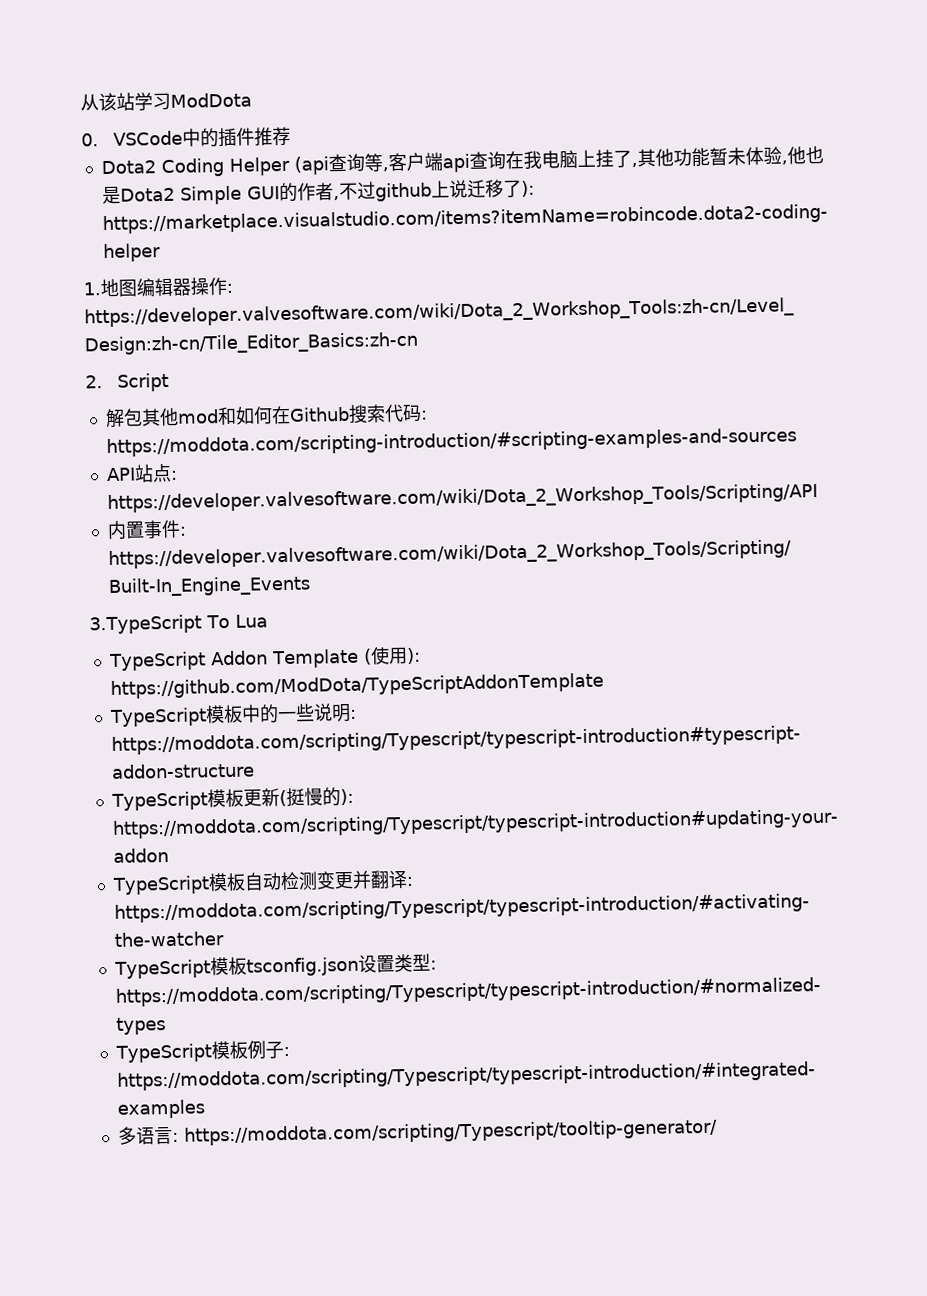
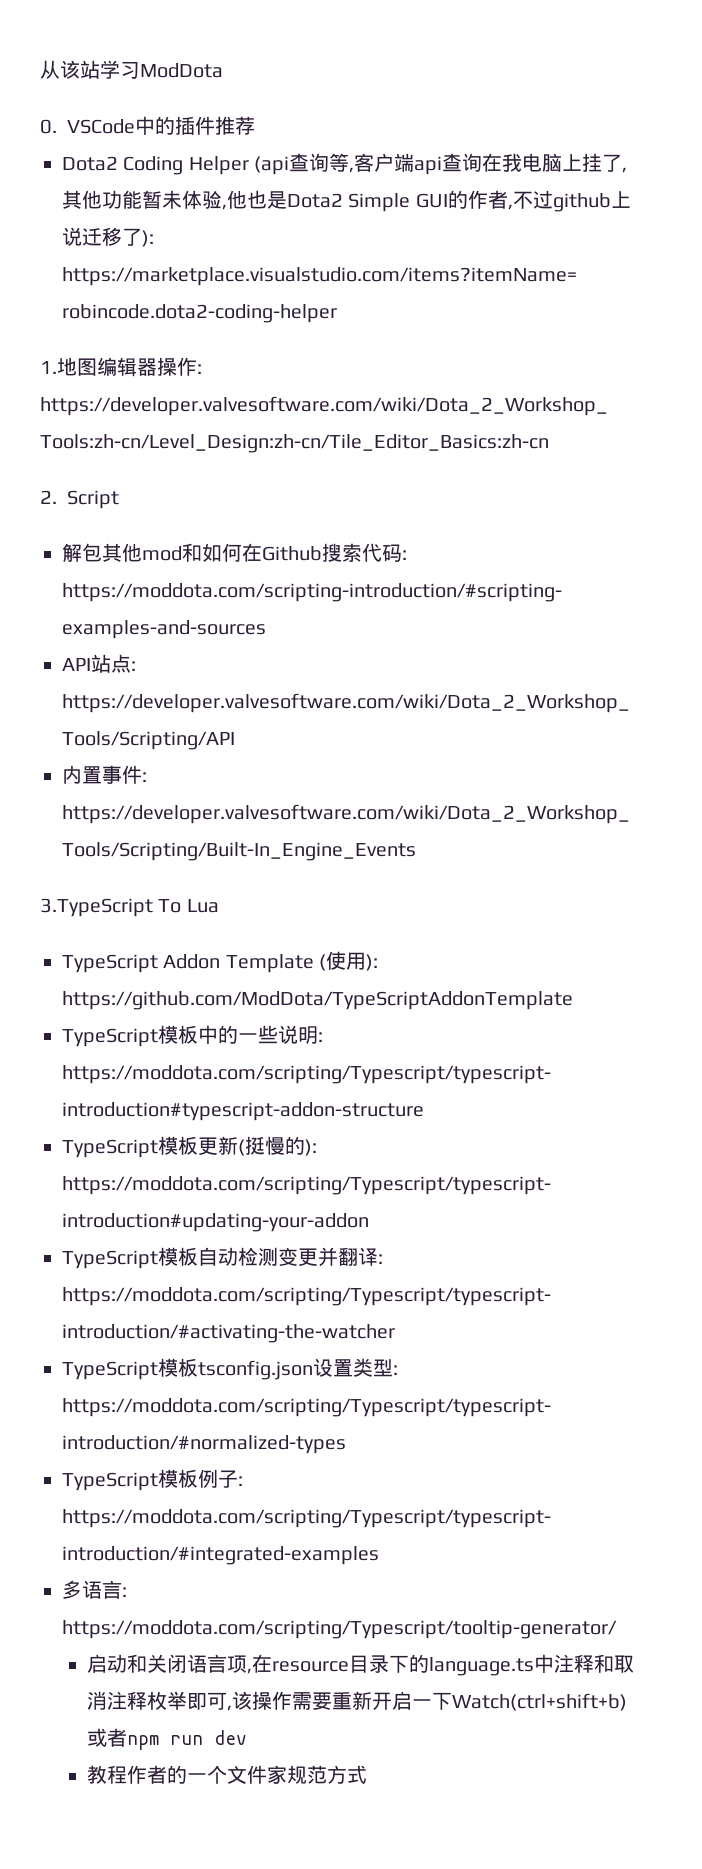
+ 启动和关闭语言项,在resource目录下的language.ts中注释和取消注释枚举即可,该操作需要重新开启一下Watch(ctrl+shift+b)或者npm run dev
+ 教程作者的一个文件家规范方式

